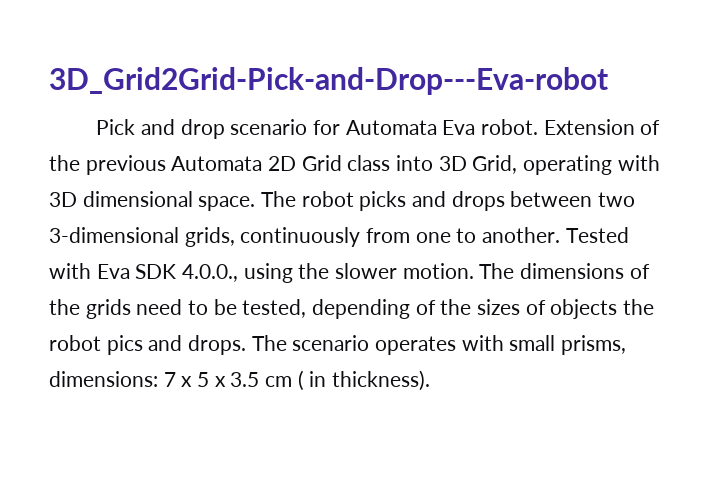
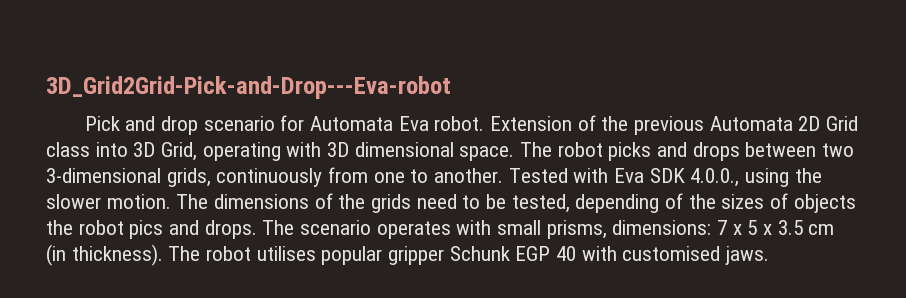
- The scenario operates with small prisms, dimensions: 7 x 5 x 3.5 cm ( in thickness).
+ The scenario operates with small prisms, dimensions: 7 x 5 x 3.5 cm (in thickness). The robot utilises popular gripper Schunk EGP 40 with customised jaws.

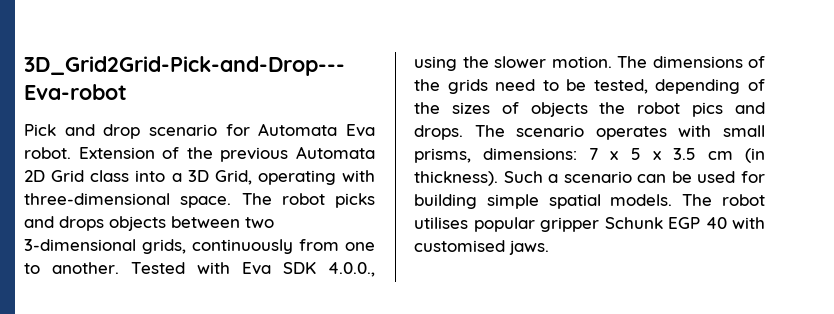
- Extension of the previous Automata 2D Grid class into 3D Grid, operating with 3D dimensional space.
+ Extension of the previous Automata 2D Grid class into a 3D Grid, operating with three-dimensional space.
- The robot picks and drops between two 3-dimensional grids, continuously from one to another.
+ The robot picks and drops objects between two 3-dimensional grids, continuously from one to another.
+ Such a scenario can be used for building simple spatial models.

